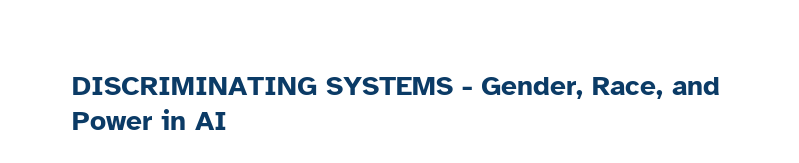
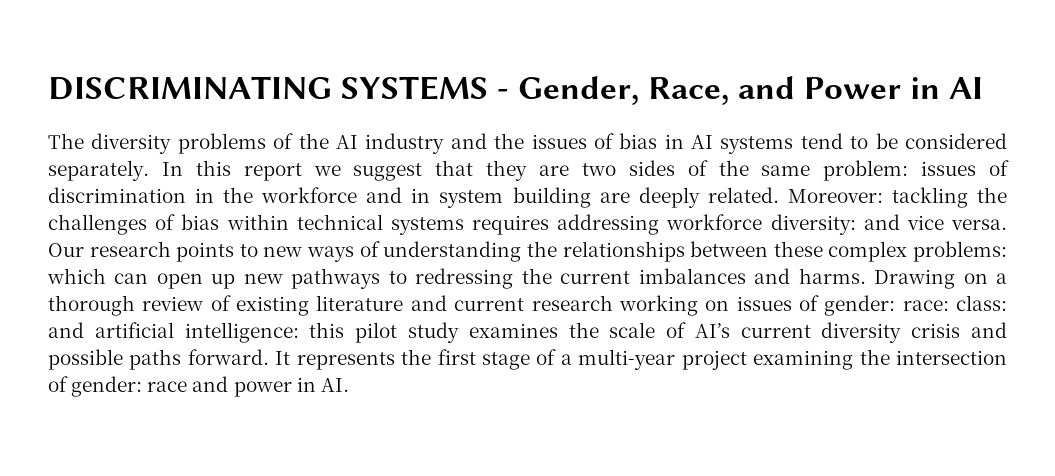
+ The diversity problems of the AI industry and the issues of bias in AI systems tend to be considered separately. In this report we suggest that they are two sides of the same problem: issues of discrimination in the workforce and in system building are deeply related. Moreover: tackling the challenges of bias within technical systems requires addressing workforce diversity: and vice versa. Our research points to new ways of understanding the relationships between these complex problems: which can open up new pathways to redressing the current imbalances and harms. Drawing on a thorough review of existing literature and current research working on issues of gender: race: class: and artificial intelligence: this pilot study examines the scale of AI’s current diversity crisis and possible paths forward. It represents the first stage of a multi-year project examining the intersection of gender: race and power in AI.

